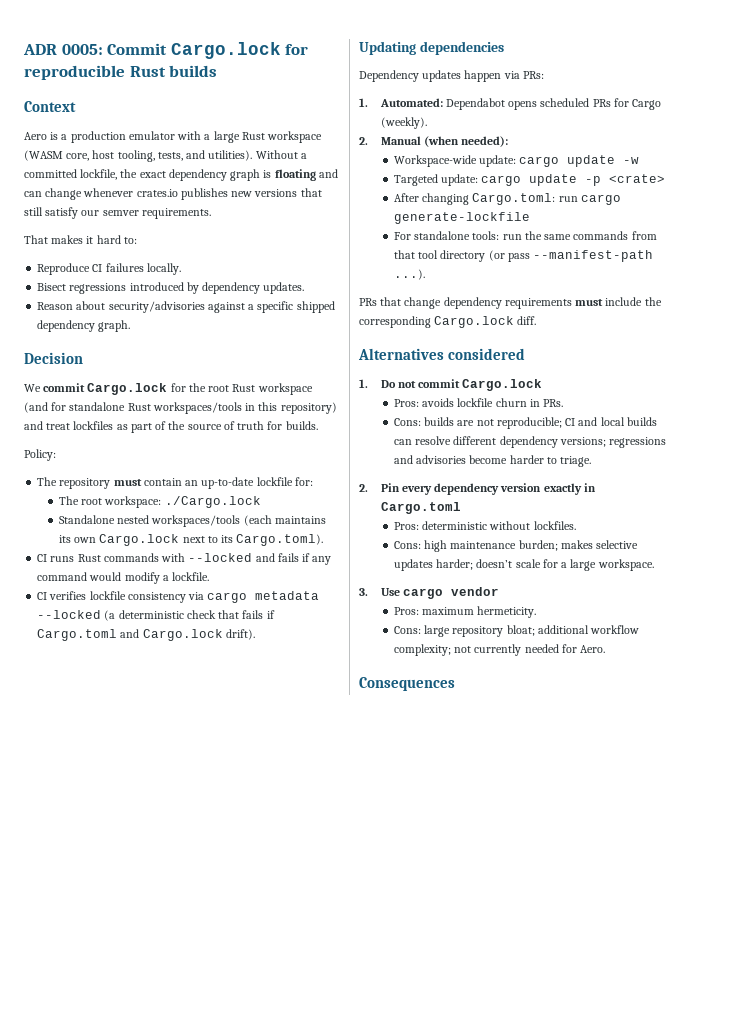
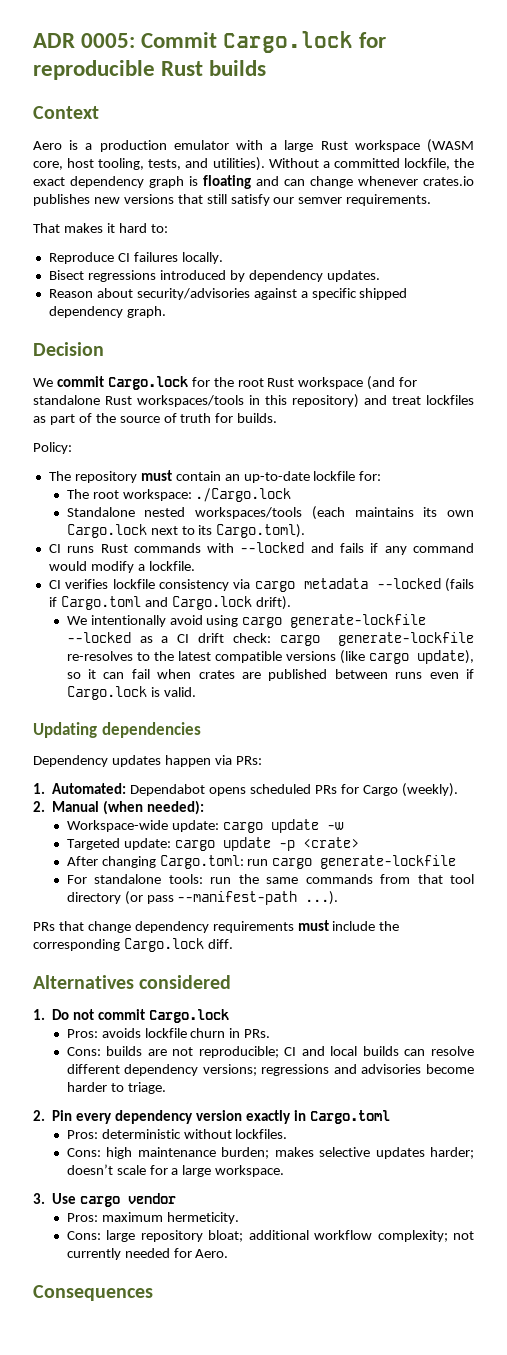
- CI verifies lockfile consistency via cargo metadata --locked (a deterministic check that fails if Cargo.toml and Cargo.lock drift).
+ CI verifies lockfile consistency via cargo metadata --locked (fails if Cargo.toml and Cargo.lock drift).
+ We intentionally avoid using cargo generate-lockfile --locked as a CI drift check: cargo generate-lockfile re-resolves to the latest compatible versions (like cargo update), so it can fail when crates are published between runs even if Cargo.lock is valid.

